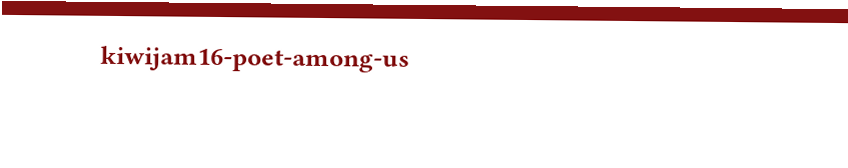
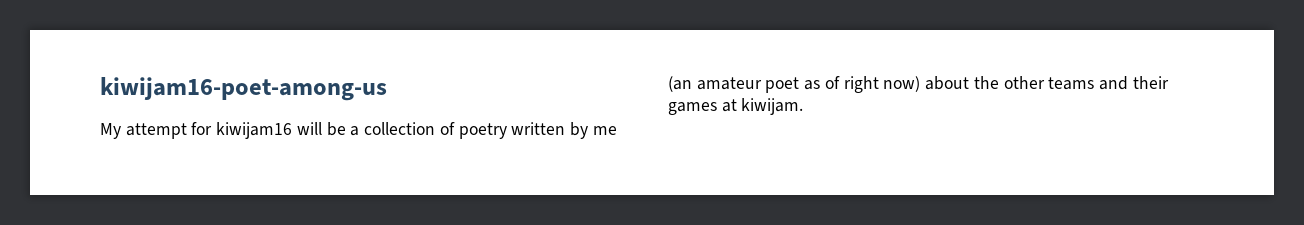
+ My attempt for kiwijam16 will be a collection of poetry written by me (an amateur poet as of right now) about the other teams and their games at kiwijam.

